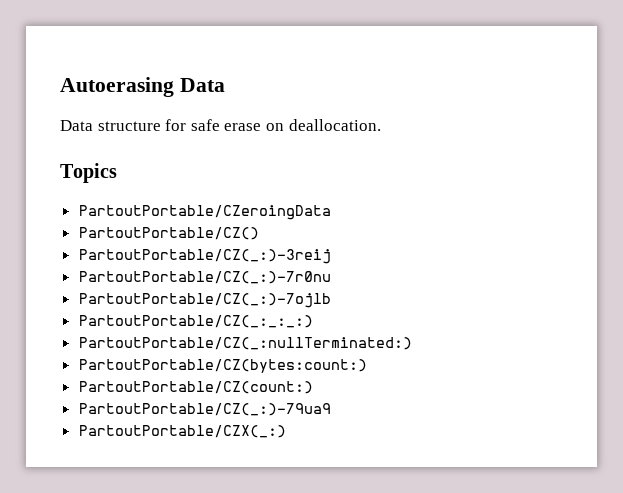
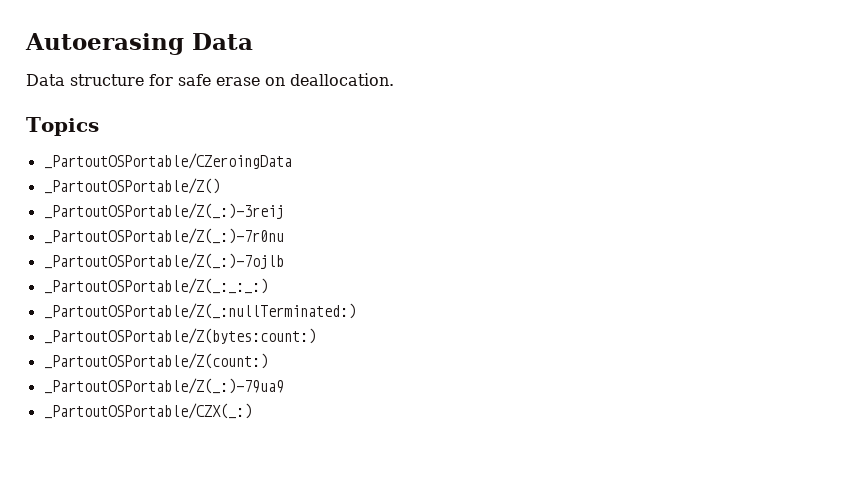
- PartoutPortable/CZeroingData
- PartoutPortable/CZ()
- PartoutPortable/CZ(_:)-3reij
- PartoutPortable/CZ(_:)-7r0nu
- PartoutPortable/CZ(_:)-7ojlb
- PartoutPortable/CZ(_:_:_:)
- PartoutPortable/CZ(_:nullTerminated:)
- PartoutPortable/CZ(bytes:count:)
- PartoutPortable/CZ(count:)
- PartoutPortable/CZ(_:)-79ua9
- PartoutPortable/CZX(_:)
+ _PartoutOSPortable/CZeroingData
+ _PartoutOSPortable/Z()
+ _PartoutOSPortable/Z(_:)-3reij
+ _PartoutOSPortable/Z(_:)-7r0nu
+ _PartoutOSPortable/Z(_:)-7ojlb
+ _PartoutOSPortable/Z(_:_:_:)
+ _PartoutOSPortable/Z(_:nullTerminated:)
+ _PartoutOSPortable/Z(bytes:count:)
+ _PartoutOSPortable/Z(count:)
+ _PartoutOSPortable/Z(_:)-79ua9
+ _PartoutOSPortable/CZX(_:)

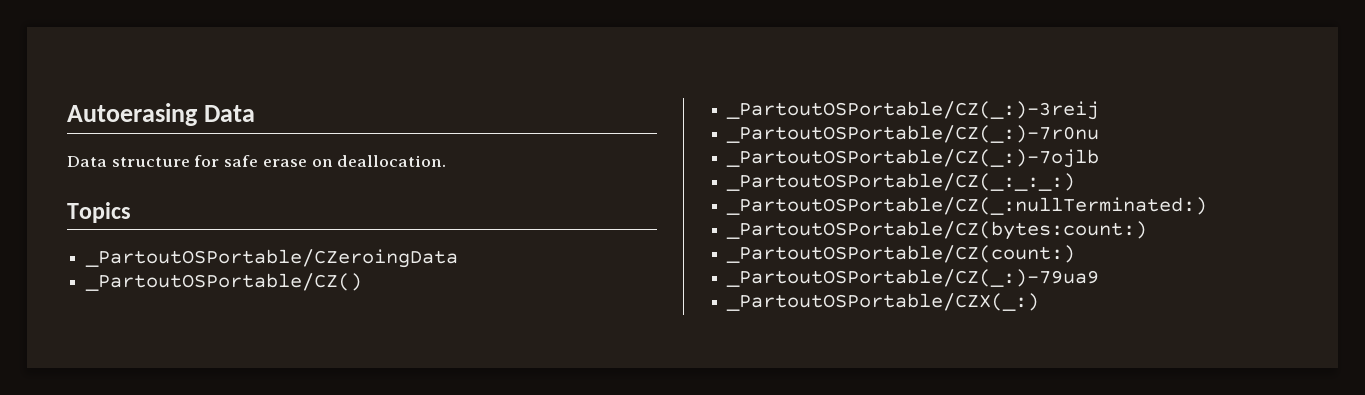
- _PartoutOSPortable/Z()
- _PartoutOSPortable/Z(_:)-3reij
- _PartoutOSPortable/Z(_:)-7r0nu
- _PartoutOSPortable/Z(_:)-7ojlb
- _PartoutOSPortable/Z(_:_:_:)
- _PartoutOSPortable/Z(_:nullTerminated:)
- _PartoutOSPortable/Z(bytes:count:)
- _PartoutOSPortable/Z(count:)
- _PartoutOSPortable/Z(_:)-79ua9
+ _PartoutOSPortable/CZ()
+ _PartoutOSPortable/CZ(_:)-3reij
+ _PartoutOSPortable/CZ(_:)-7r0nu
+ _PartoutOSPortable/CZ(_:)-7ojlb
+ _PartoutOSPortable/CZ(_:_:_:)
+ _PartoutOSPortable/CZ(_:nullTerminated:)
+ _PartoutOSPortable/CZ(bytes:count:)
+ _PartoutOSPortable/CZ(count:)
+ _PartoutOSPortable/CZ(_:)-79ua9

